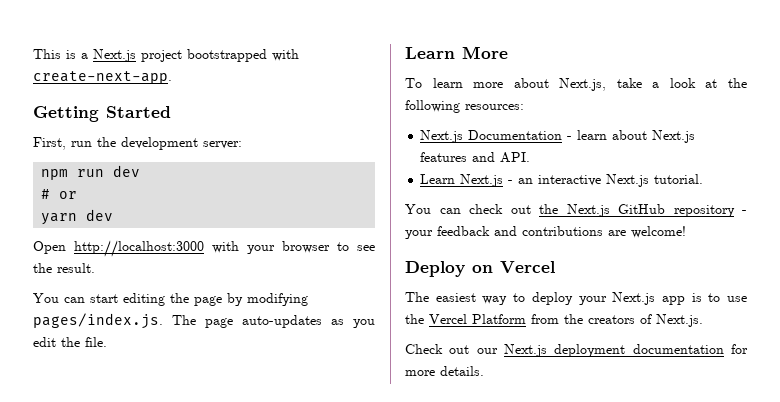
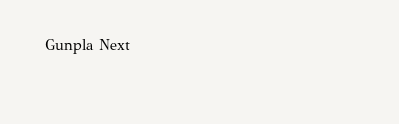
- This is a Next.js project bootstrapped with create-next-app.
- Getting Started
- First, run the development server:
- npm run dev
- # or
- yarn dev
- Open http://localhost:3000 with your browser to see the result.
- You can start editing the page by modifying pages/index.js. The page auto-updates as you edit the file.
- Learn More
- To learn more about Next.js, take a look at the following resources:
- Next.js Documentation - learn about Next.js features and API.
- Learn Next.js - an interactive Next.js tutorial.
- You can check out the Next.js GitHub repository - your feedback and contributions are welcome!
- Deploy on Vercel
- The easiest way to deploy your Next.js app is to use the Vercel Platform from the creators of Next.js.
- Check out our Next.js deployment documentation for more details.
+ Gunpla Next

